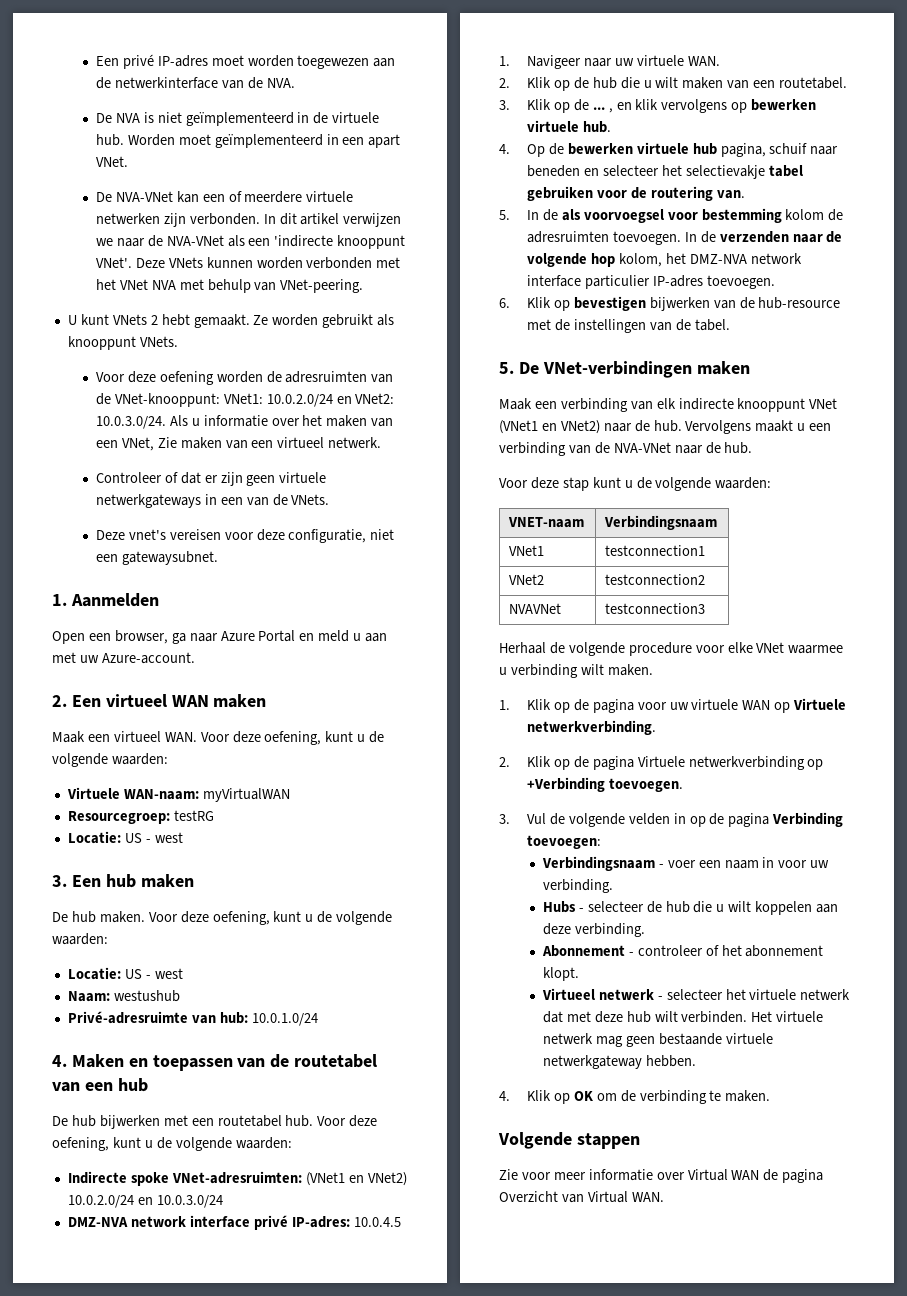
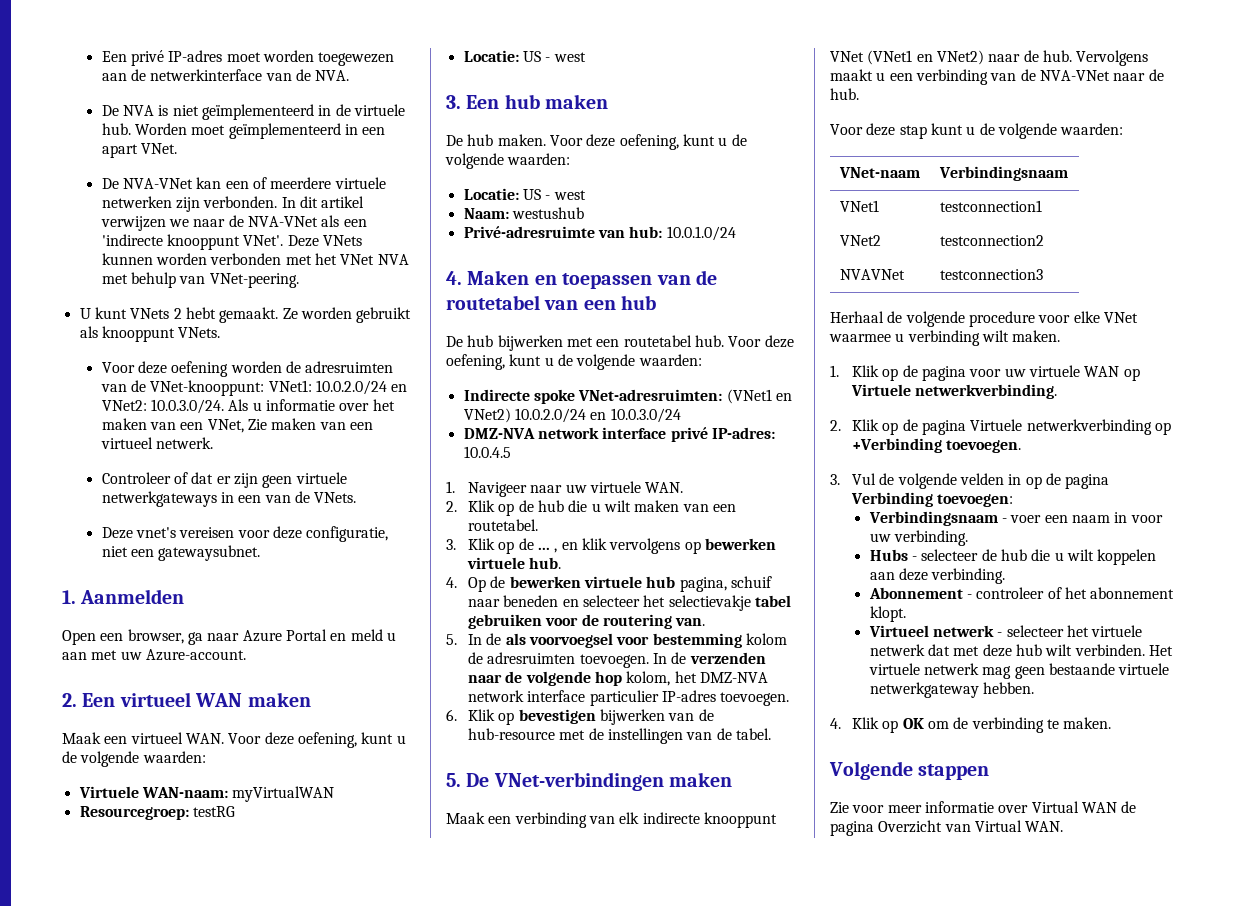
- VNET-naam | Verbindingsnaam
+ VNet-naam | Verbindingsnaam

